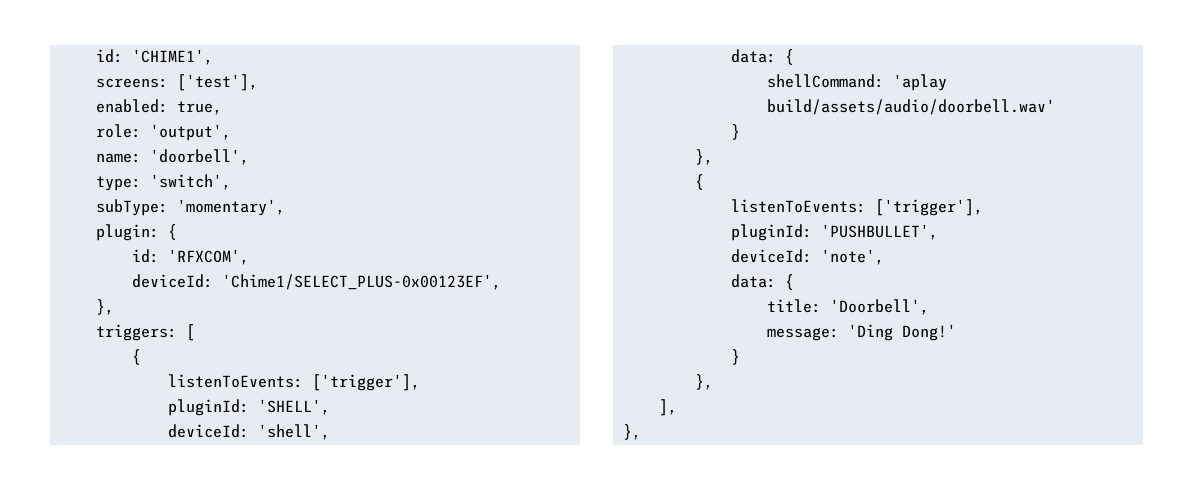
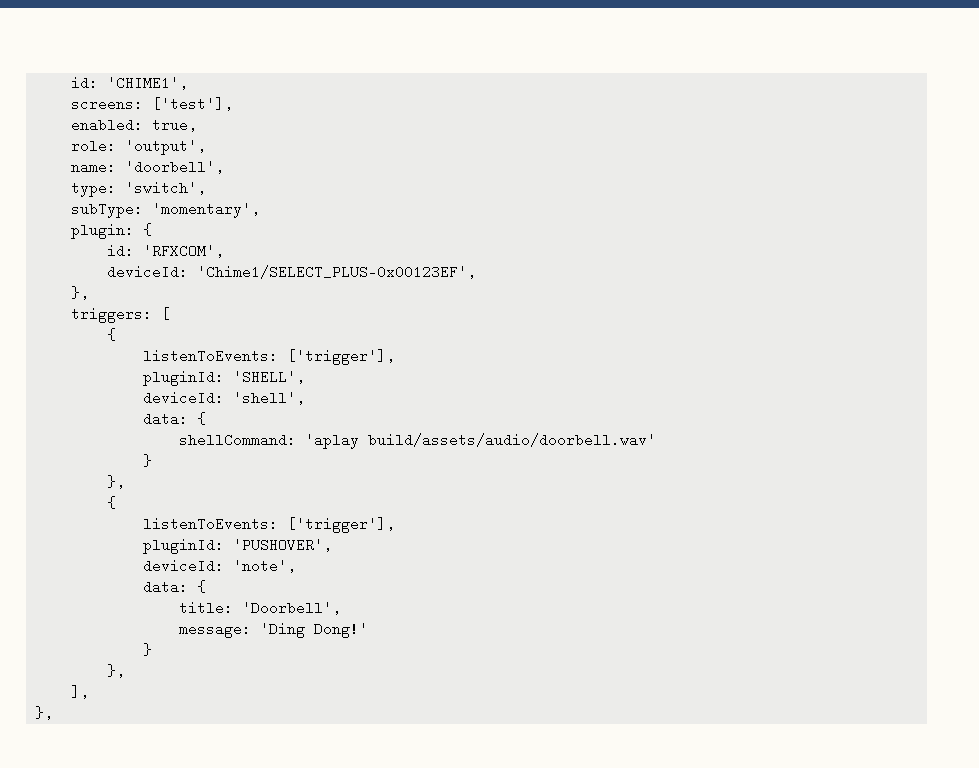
- pluginId: 'PUSHBULLET',
+ pluginId: 'PUSHOVER',

